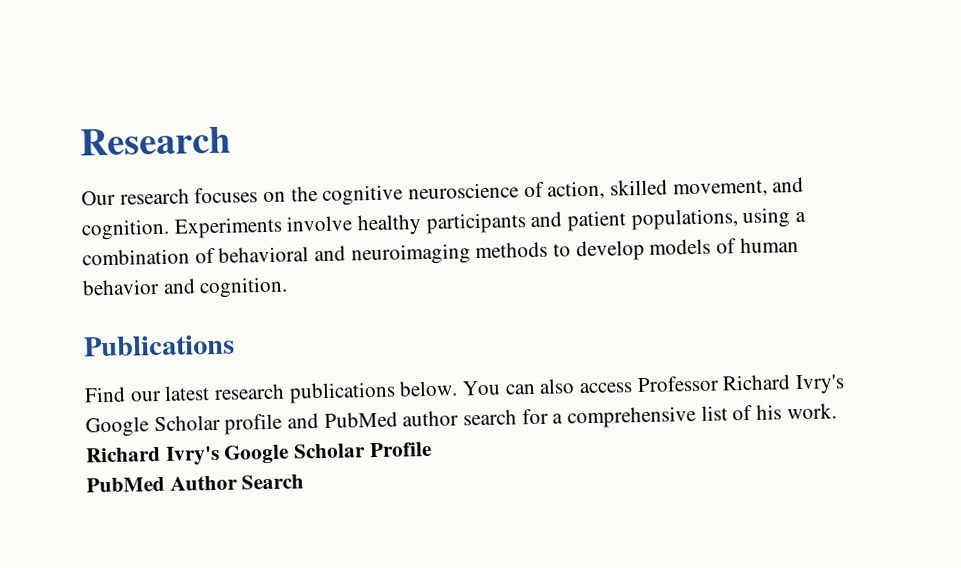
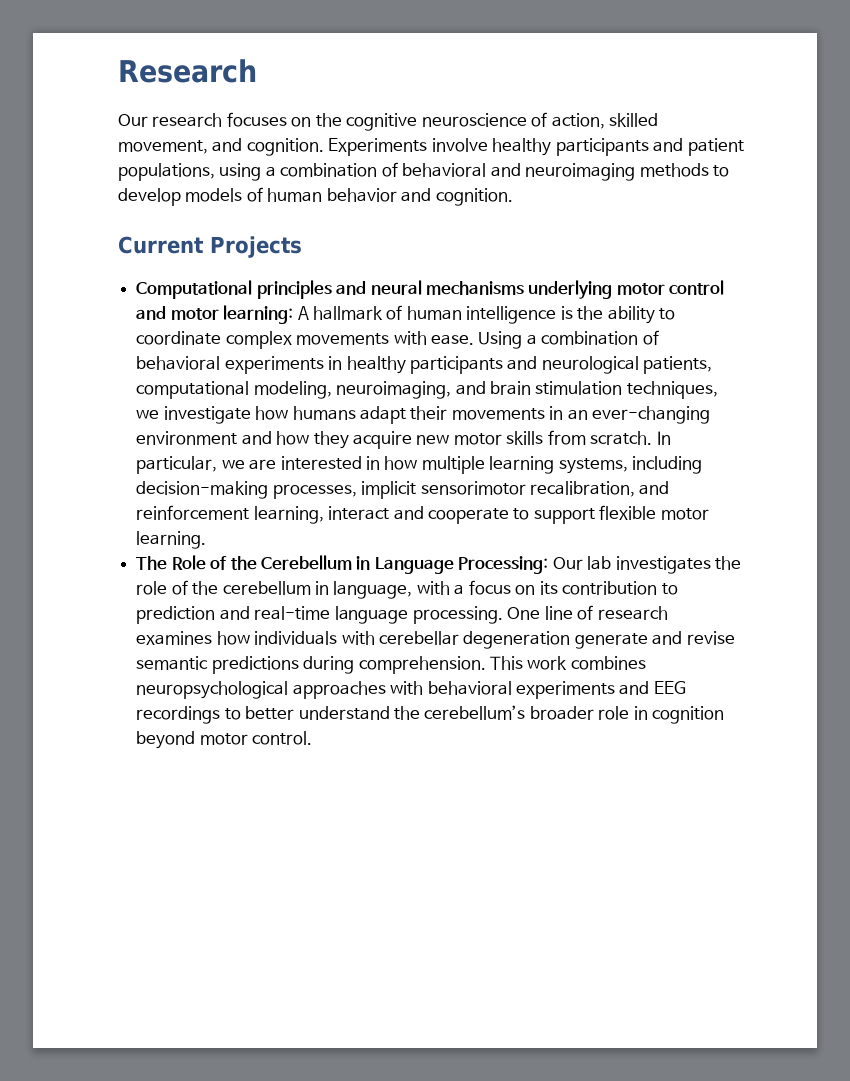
- Publications
- Find our latest research publications below. You can also access Professor Richard Ivry's Google Scholar profile and PubMed author search for a comprehensive list of his work. Richard Ivry's Google Scholar Profile
- PubMed Author Search
+ Current Projects
+ Computational principles and neural mechanisms underlying motor control and motor learning: A hallmark of human intelligence is the ability to coordinate complex movements with ease. Using a combination of behavioral experiments in healthy participants and neurological patients, computational modeling, neuroimaging, and brain stimulation techniques, we investigate how humans adapt their movements in an ever-changing environment and how they acquire new motor skills from scratch. In particular, we are interested in how multiple learning systems, including decision-making processes, implicit sensorimotor recalibration, and reinforcement learning, interact and cooperate to support flexible motor learning.
+ The Role of the Cerebellum in Language Processing: Our lab investigates the role of the cerebellum in language, with a focus on its contribution to prediction and real-time language processing. One line of research examines how individuals with cerebellar degeneration generate and revise semantic predictions during comprehension. This work combines neuropsychological approaches with behavioral experiments and EEG recordings to better understand the cerebellum’s broader role in cognition beyond motor control.

